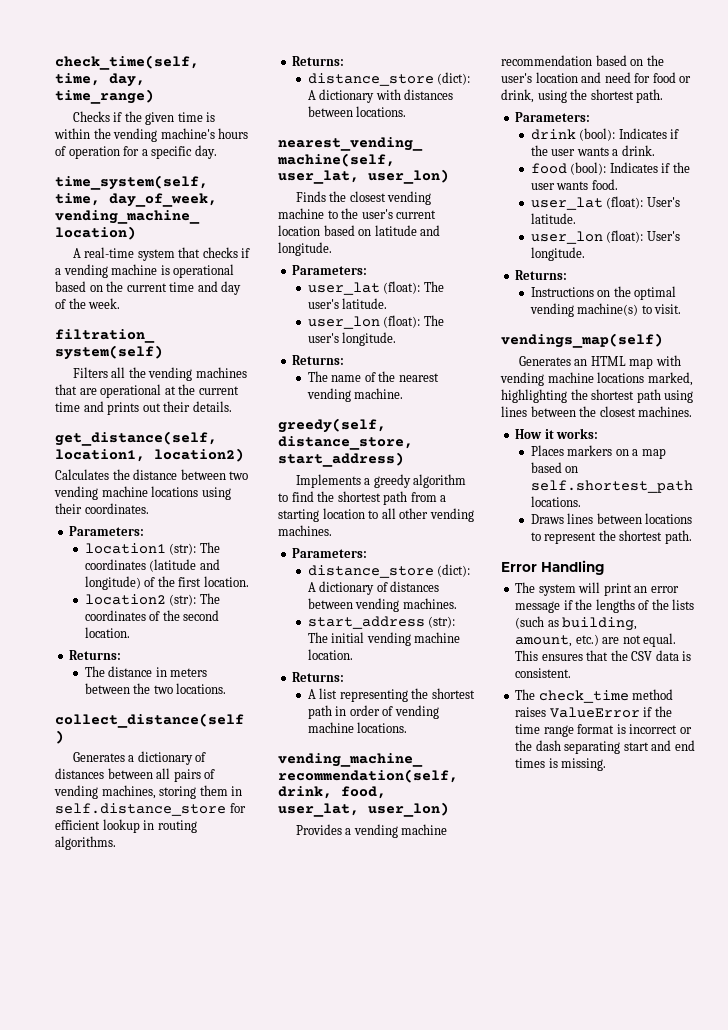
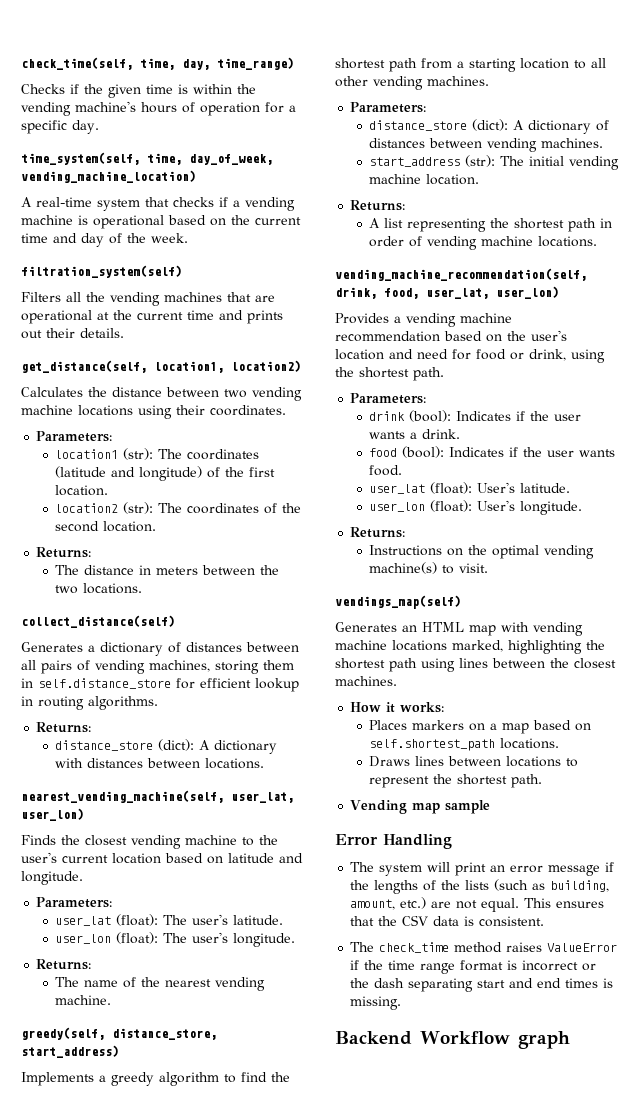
+ Vending map sample
+ Backend Workflow graph

